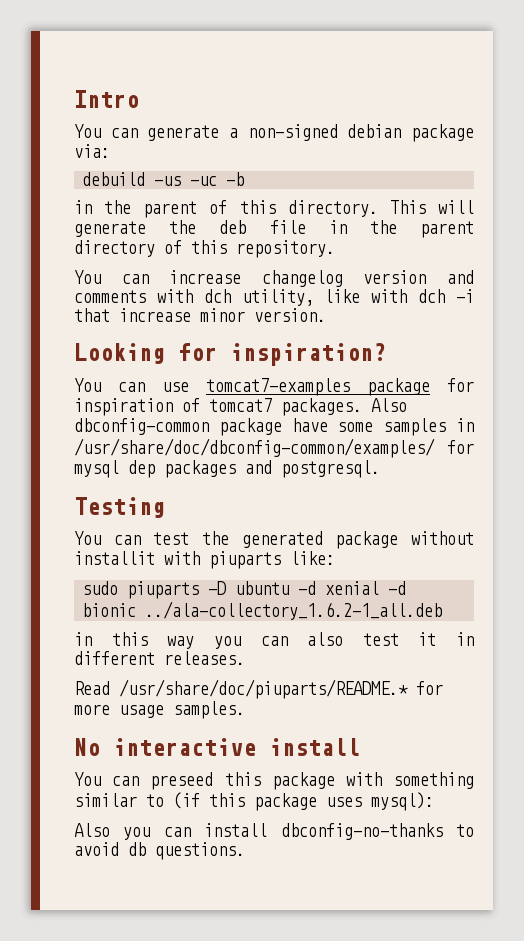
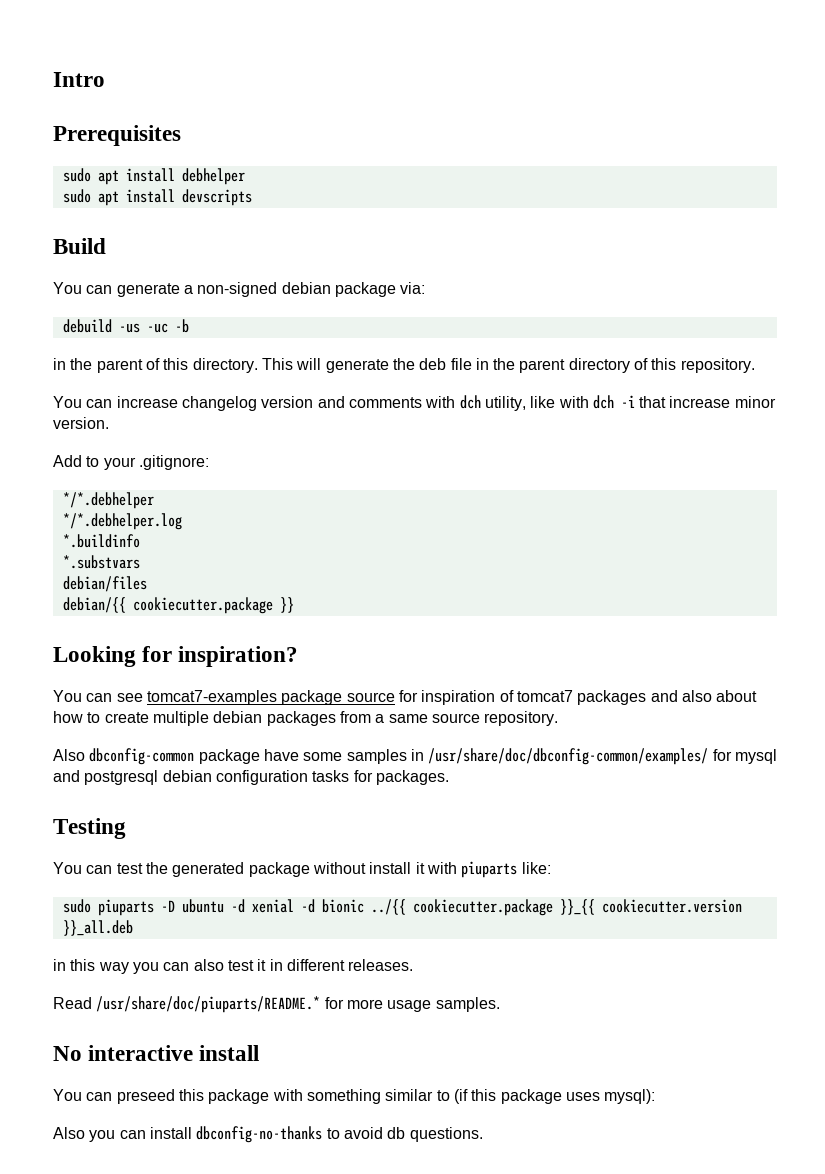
+ Prerequisites
+ sudo apt install debhelper
+ sudo apt install devscripts
+ Build
+ Add to your .gitignore:
+ */*.debhelper
+ */*.debhelper.log
+ *.buildinfo
+ *.substvars
+ debian/files
+ debian/{{ cookiecutter.package }}
- You can use tomcat7-examples package for inspiration of tomcat7 packages. Also dbconfig-common package have some samples in /usr/share/doc/dbconfig-common/examples/ for mysql dep packages and postgresql.
+ You can see tomcat7-examples package source for inspiration of tomcat7 packages and also about how to create multiple debian packages from a same source repository.
+ Also dbconfig-common package have some samples in /usr/share/doc/dbconfig-common/examples/ for mysql and postgresql debian configuration tasks for packages.
- You can test the generated package without installit with piuparts like:
+ You can test the generated package without install it with piuparts like:
- sudo piuparts -D ubuntu -d xenial -d bionic ../ala-collectory_1.6.2-1_all.deb
+ sudo piuparts -D ubuntu -d xenial -d bionic ../{{ cookiecutter.package }}_{{ cookiecutter.version }}_all.deb

